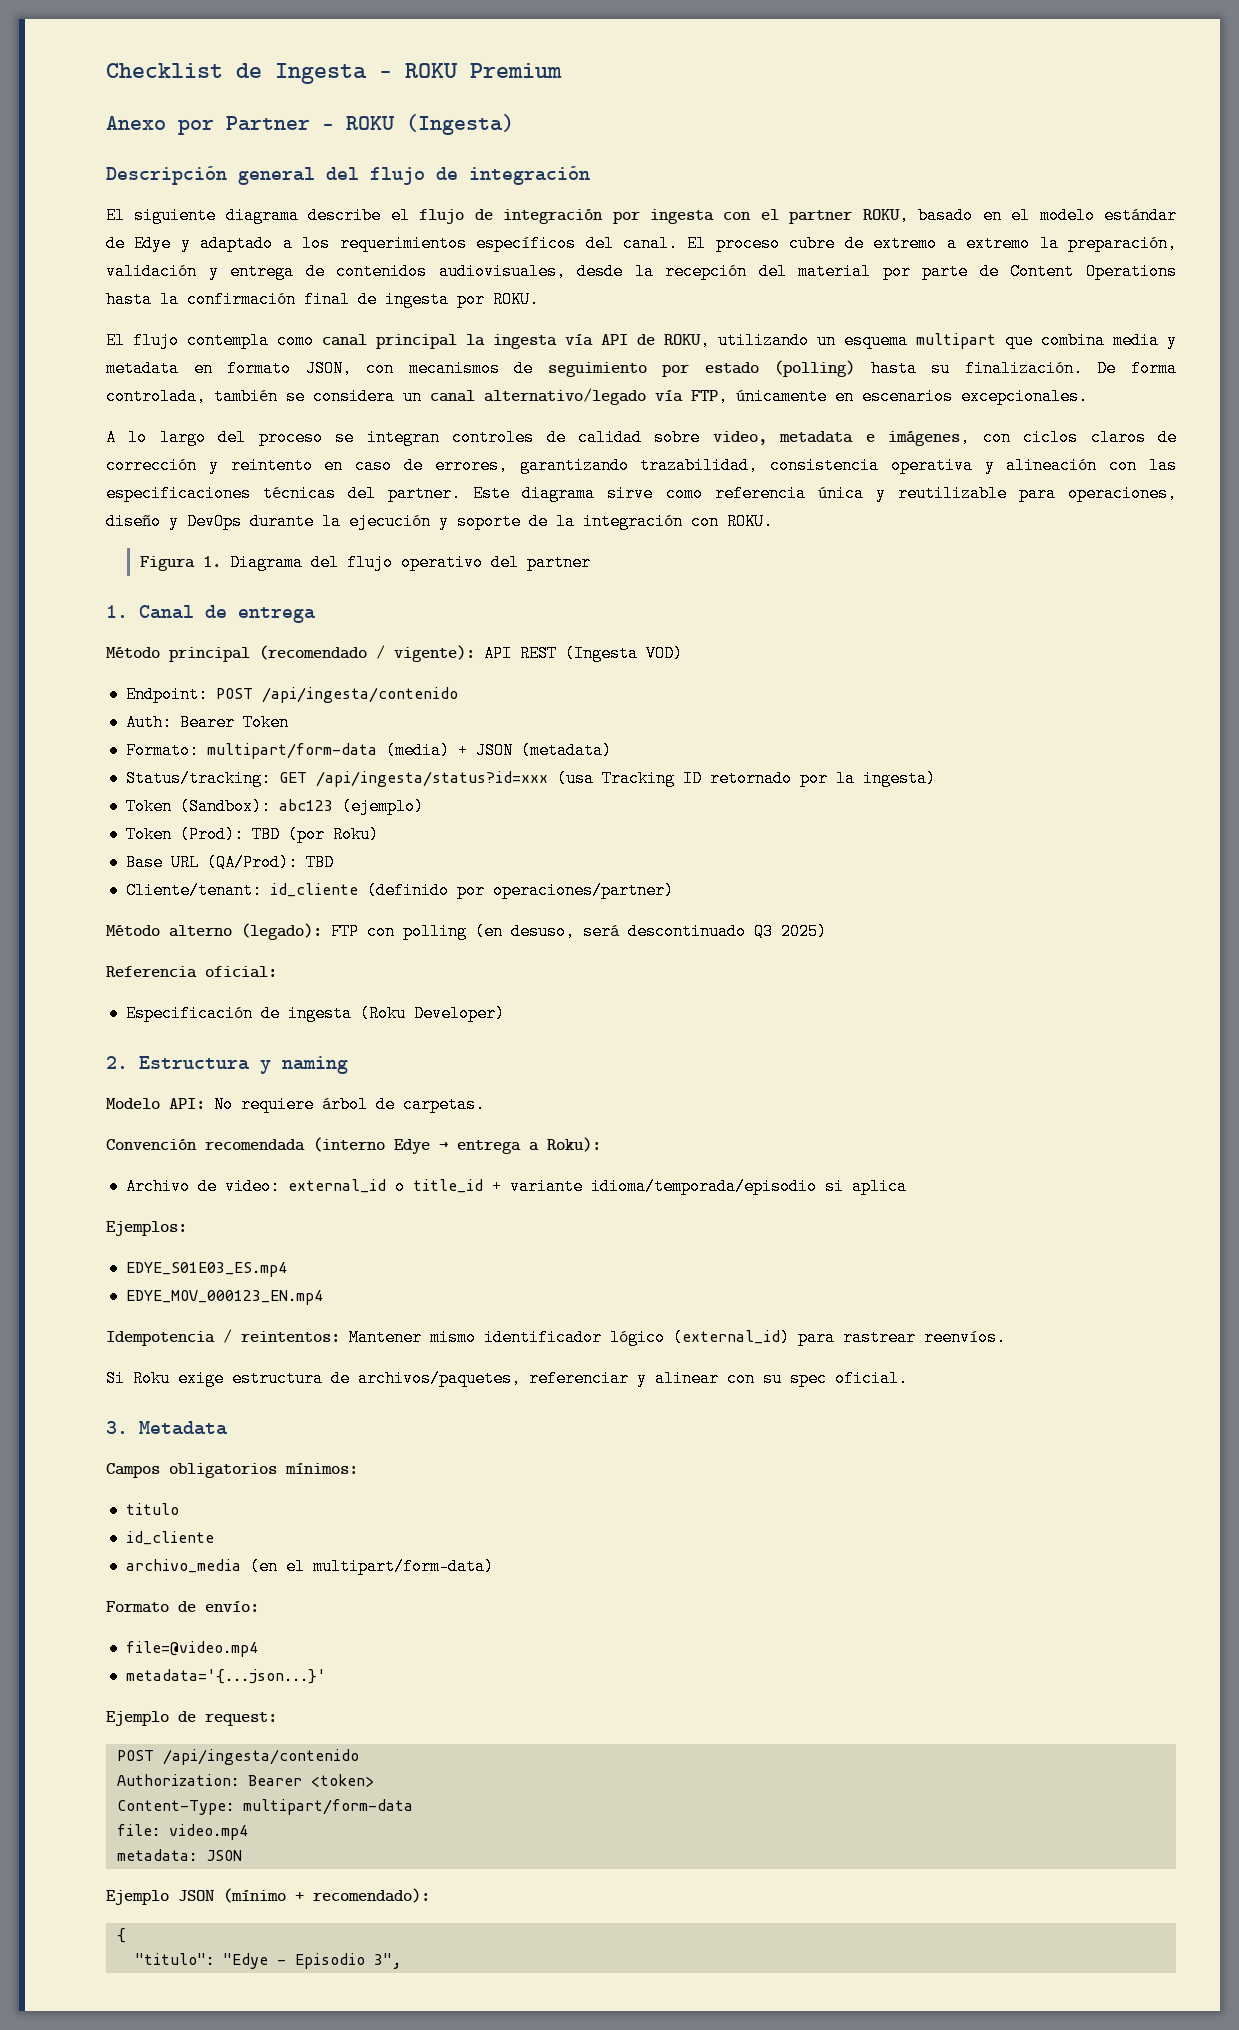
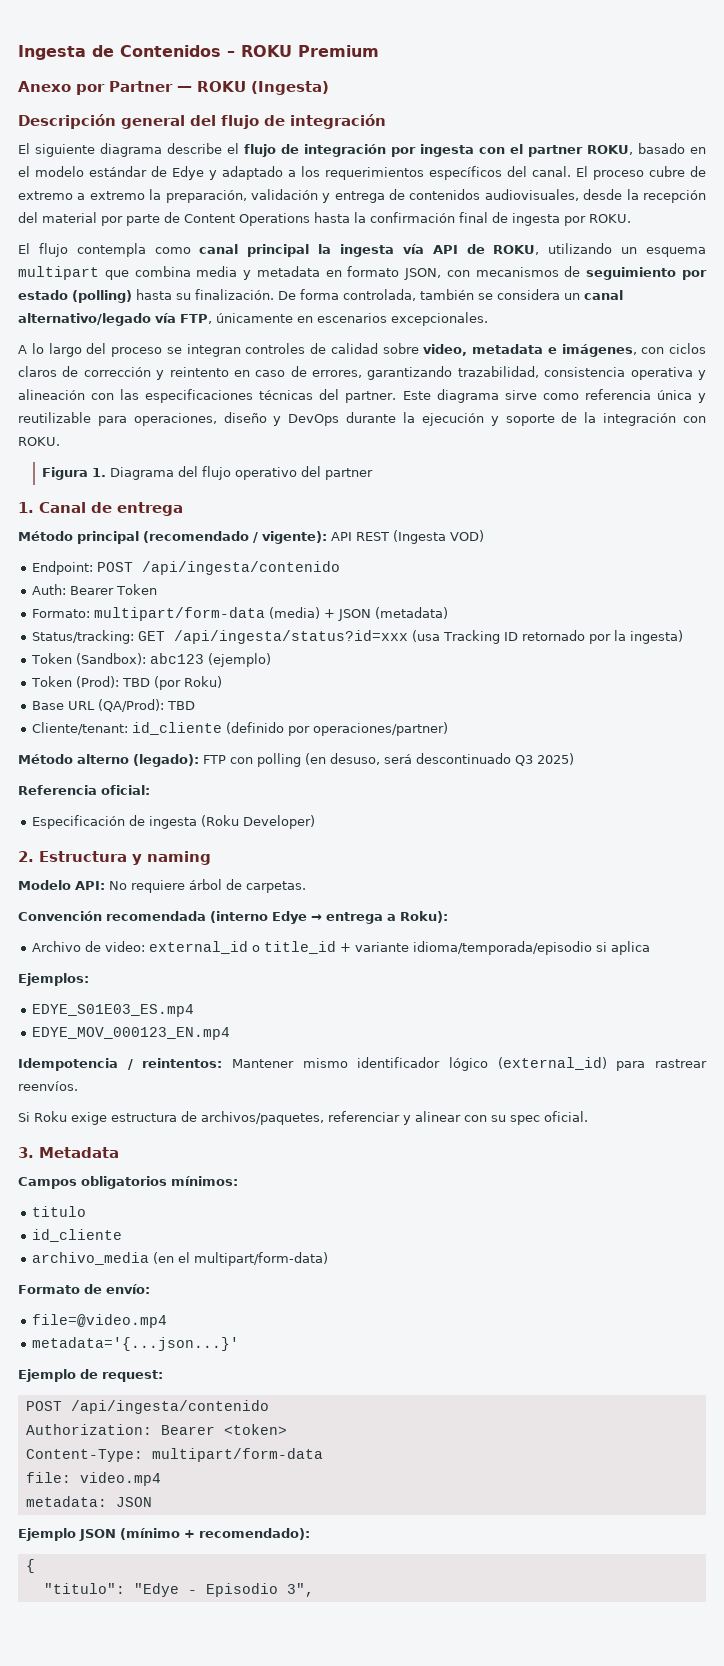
- Checklist de Ingesta – ROKU Premium
+ Ingesta de Contenidos – ROKU Premium

